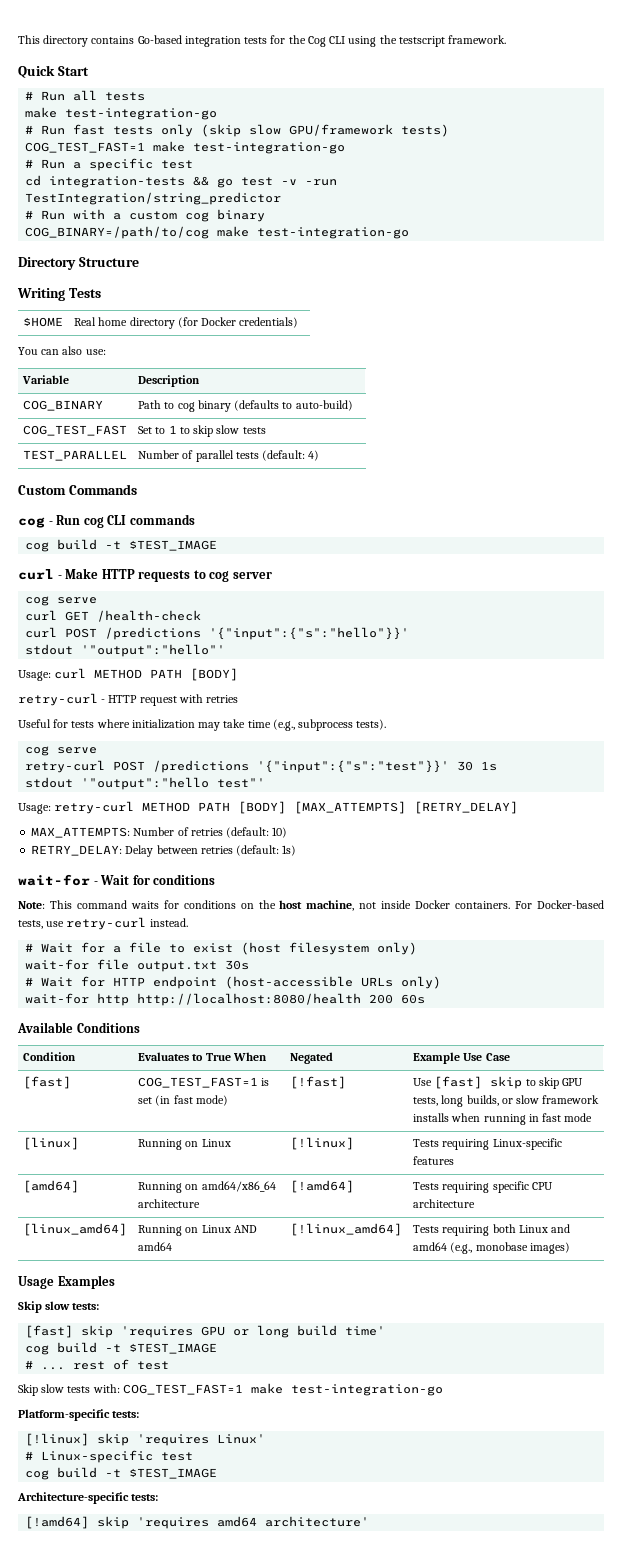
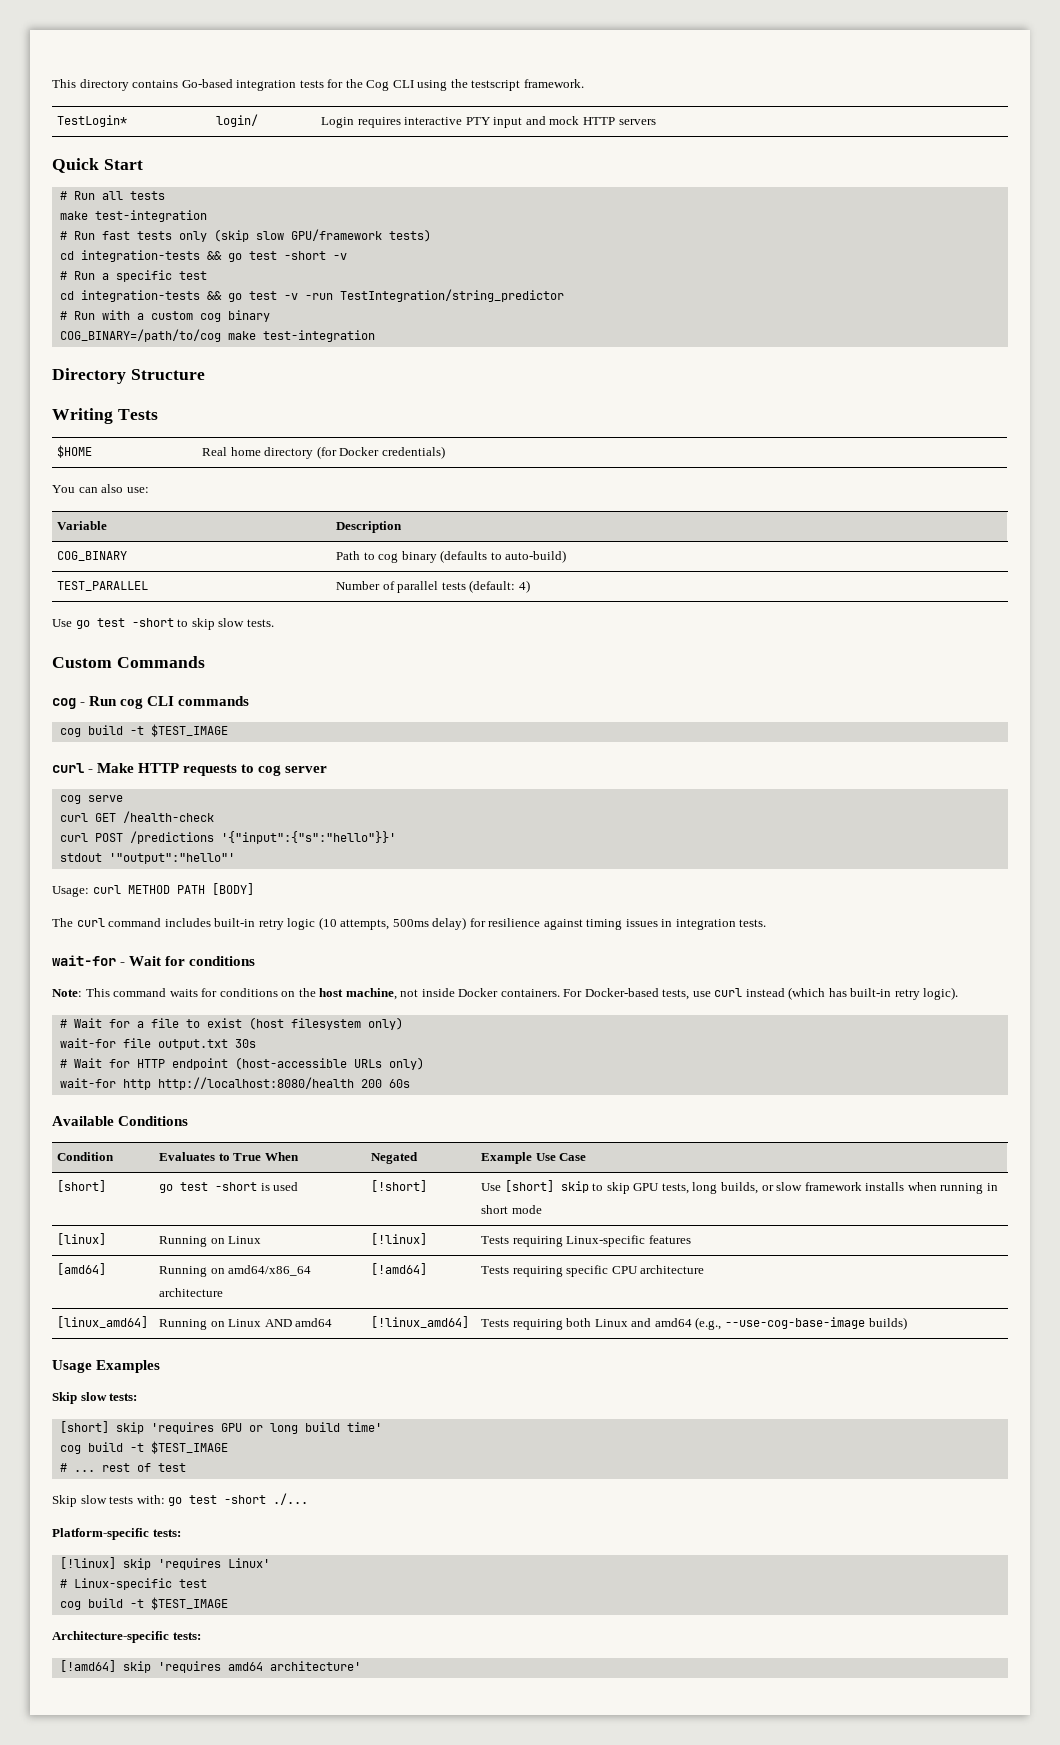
+ TestLogin* | login/ | Login requires interactive PTY input and mock HTTP servers
  # Run all tests
- make test-integration-go
+ make test-integration
  # Run fast tests only (skip slow GPU/framework tests)
- COG_TEST_FAST=1 make test-integration-go
+ cd integration-tests && go test -short -v
- COG_BINARY=/path/to/cog make test-integration-go
+ COG_BINARY=/path/to/cog make test-integration
- COG_TEST_FAST | Set to 1 to skip slow tests
+ Use go test -short to skip slow tests.
- retry-curl - HTTP request with retries
- Useful for tests where initialization may take time (e.g., subprocess tests).
- cog serve
- retry-curl POST /predictions '{"input":{"s":"test"}}' 30 1s
- stdout '"output":"hello test"'
- Usage: retry-curl METHOD PATH [BODY] [MAX_ATTEMPTS] [RETRY_DELAY]
- MAX_ATTEMPTS: Number of retries (default: 10)
- RETRY_DELAY: Delay between retries (default: 1s)
+ The curl command includes built-in retry logic (10 attempts, 500ms delay) for resilience against timing issues in integration tests.
- For Docker-based tests, use retry-curl instead.
+ For Docker-based tests, use curl instead (which has built-in retry logic).
- [fast] | COG_TEST_FAST=1 is set (in fast mode) | [!fast] | Use [fast] skip to skip GPU tests, long builds, or slow framework installs when running in fast mode
+ [short] | go test -short is used | [!short] | Use [short] skip to skip GPU tests, long builds, or slow framework installs when running in short mode
- [linux_amd64] | Running on Linux AND amd64 | [!linux_amd64] | Tests requiring both Linux and amd64 (e.g., monobase images)
+ [linux_amd64] | Running on Linux AND amd64 | [!linux_amd64] | Tests requiring both Linux and amd64 (e.g., --use-cog-base-image builds)
- [fast] skip 'requires GPU or long build time'
+ [short] skip 'requires GPU or long build time'
- Skip slow tests with: COG_TEST_FAST=1 make test-integration-go
+ Skip slow tests with: go test -short ./...

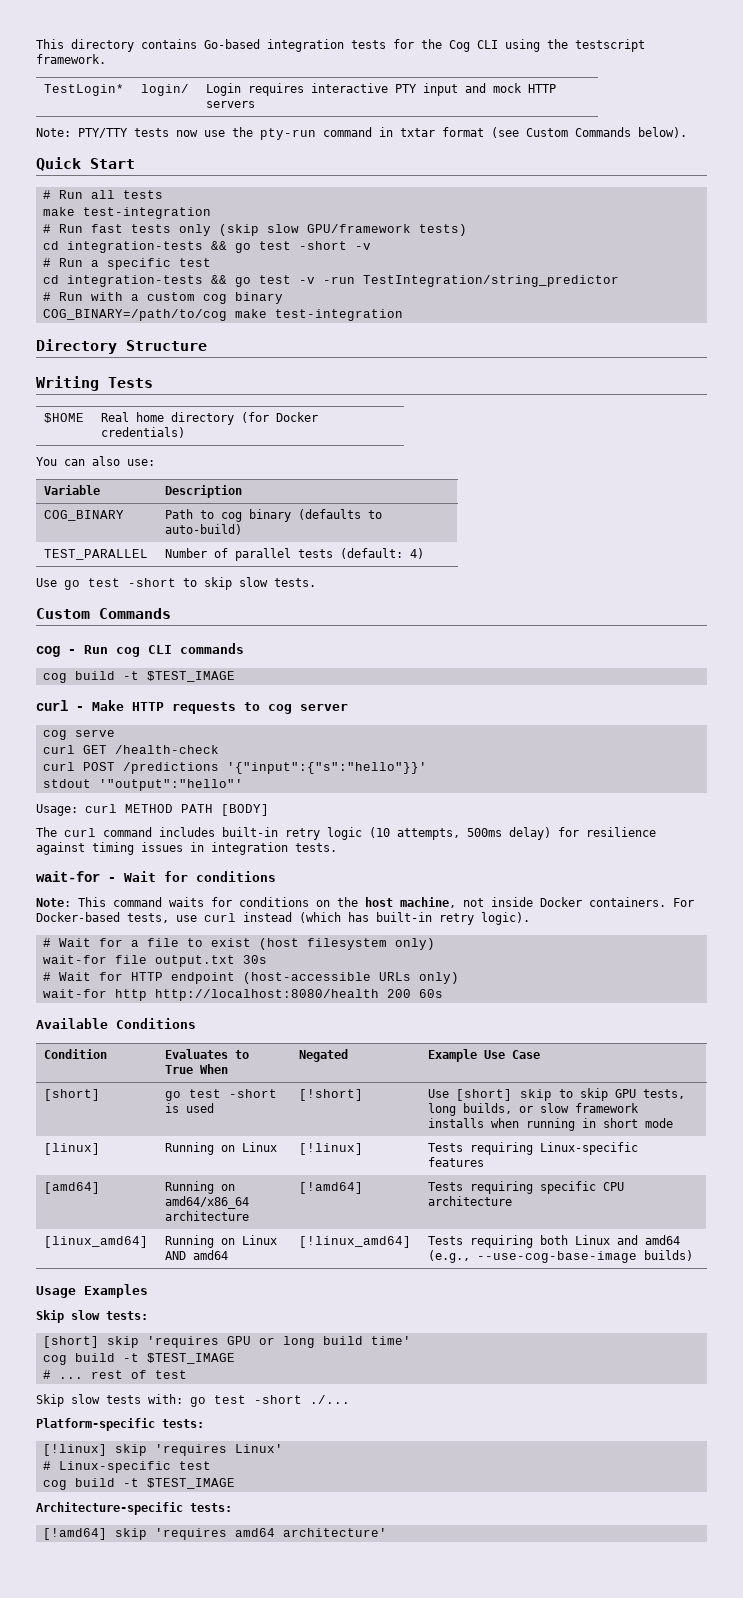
+ Note: PTY/TTY tests now use the pty-run command in txtar format (see Custom Commands below).

